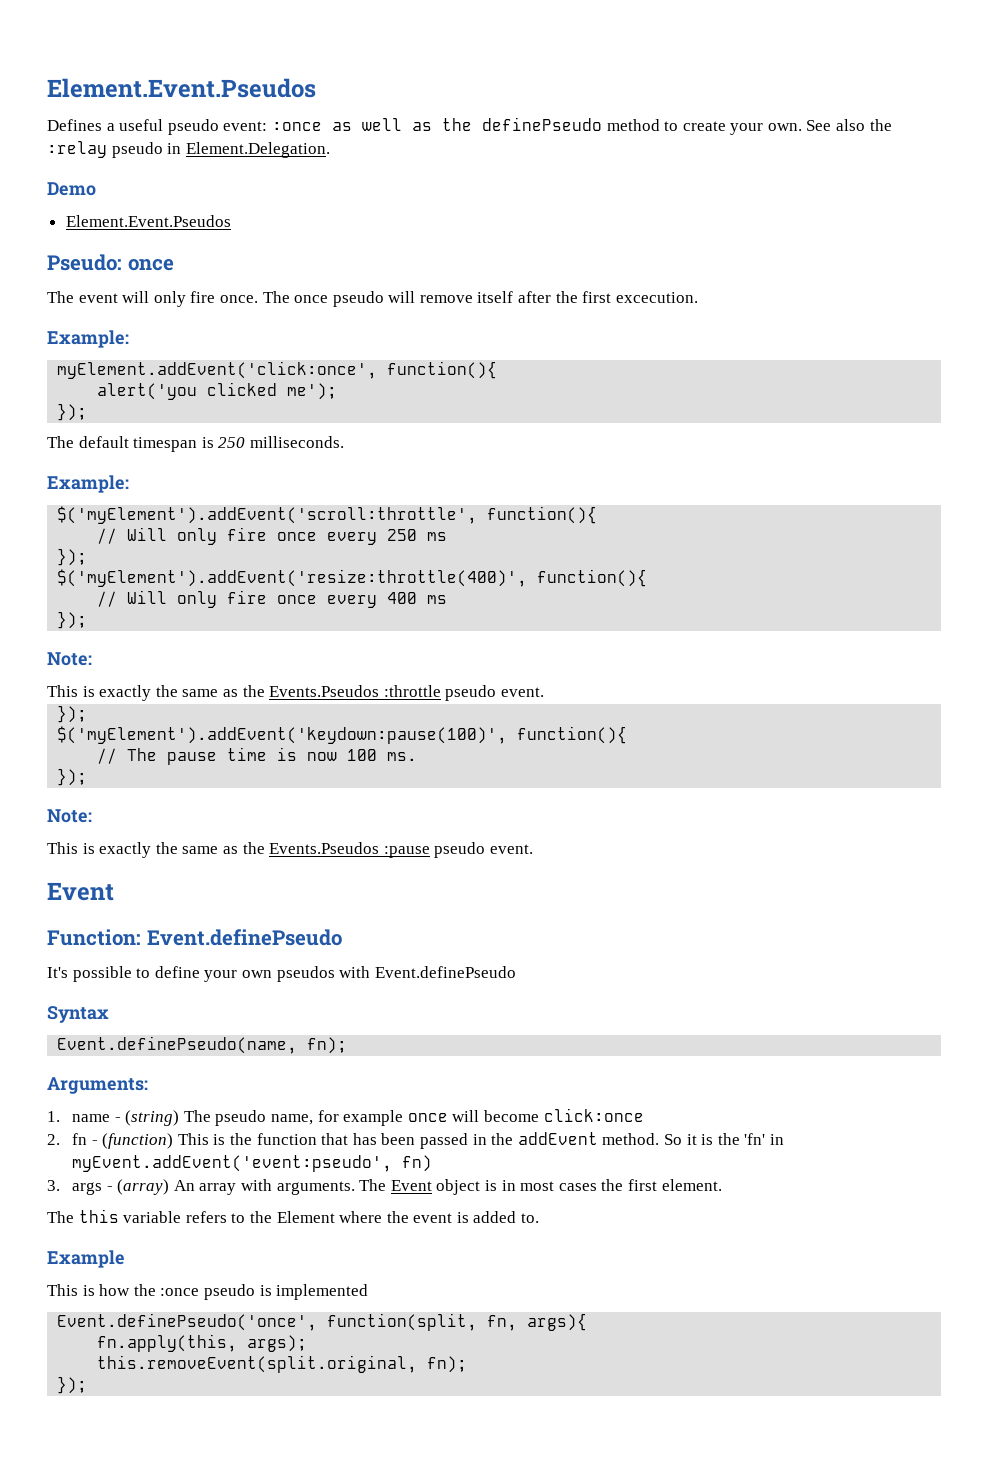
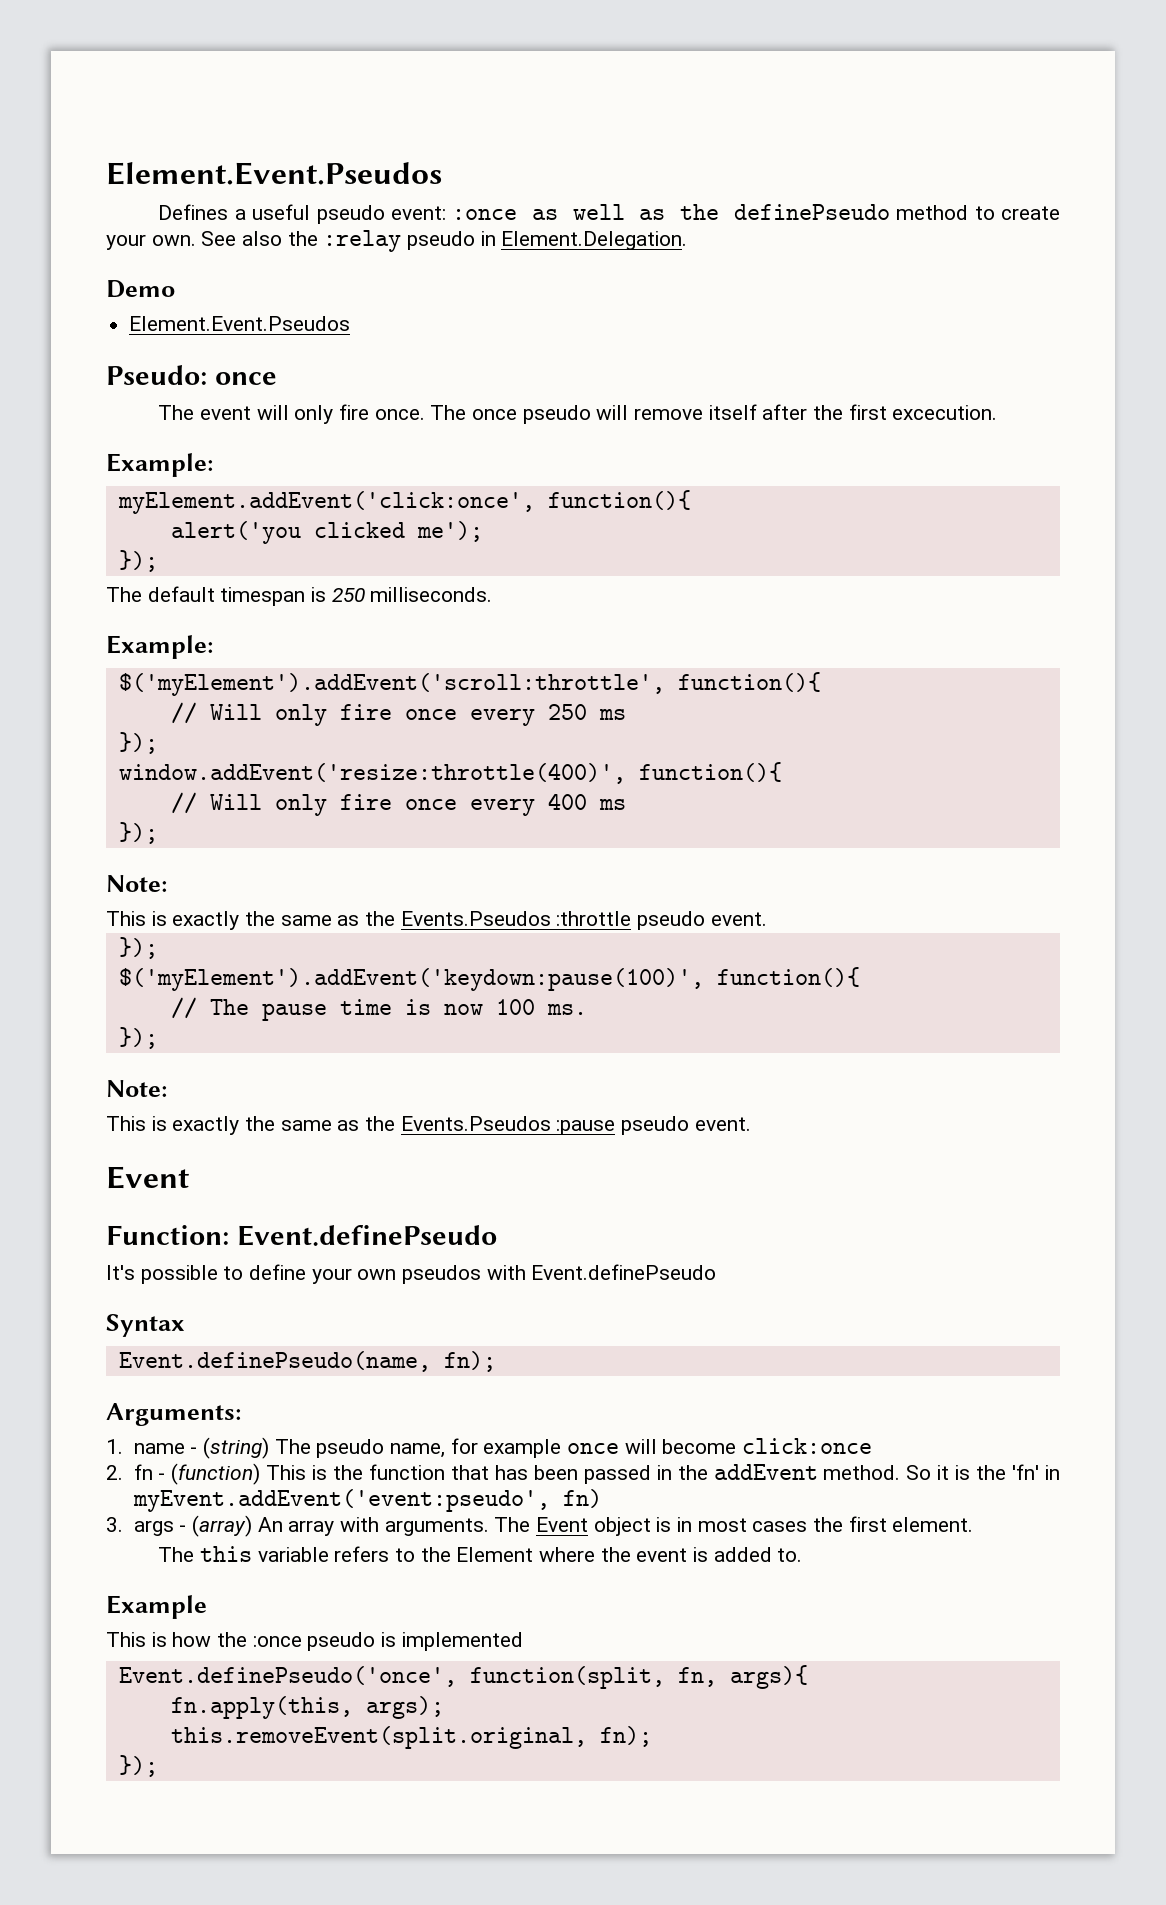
- $('myElement').addEvent('resize:throttle(400)', function(){
+ window.addEvent('resize:throttle(400)', function(){

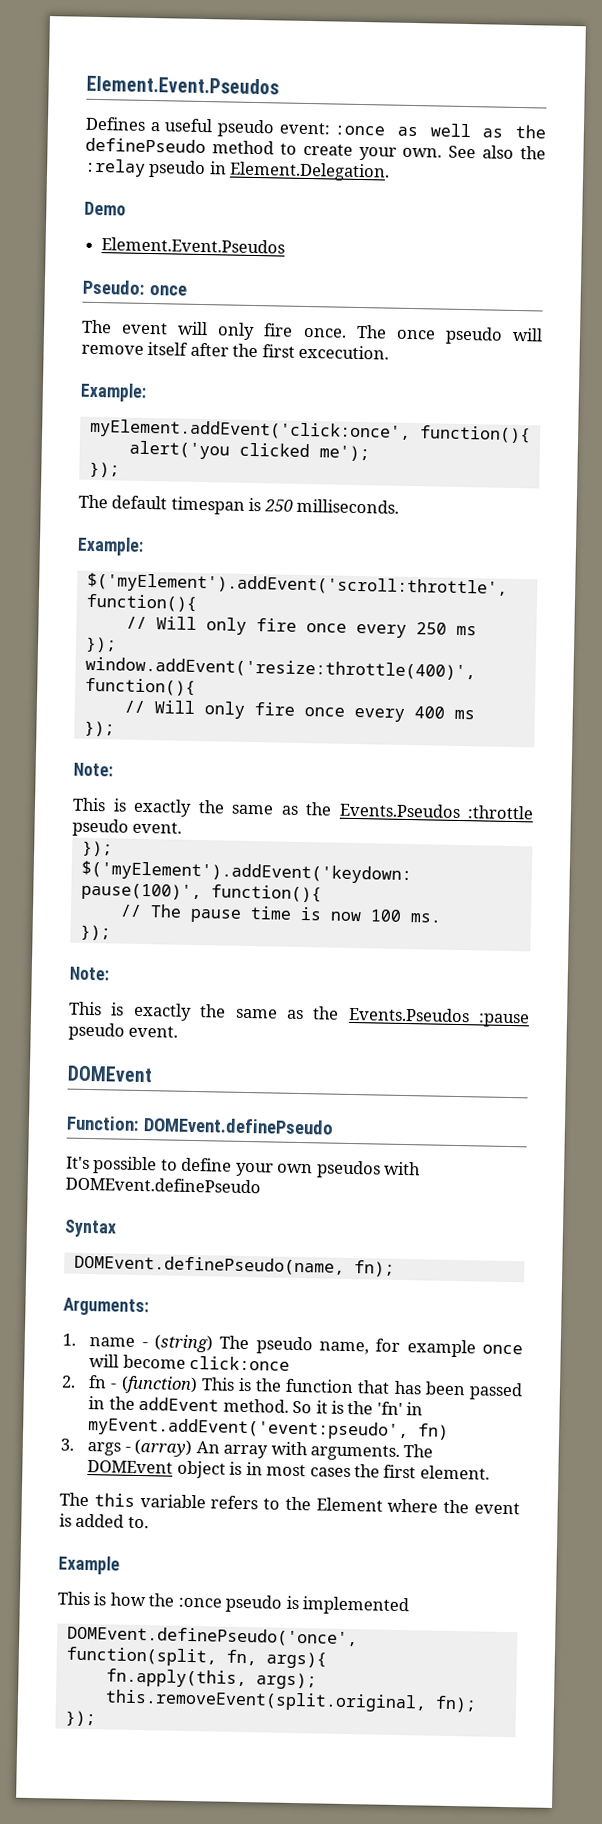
  This is exactly the same as the Events.Pseudos :pause pseudo event.
- Event
+ DOMEvent
- Function: Event.definePseudo
+ Function: DOMEvent.definePseudo
- It's possible to define your own pseudos with Event.definePseudo
+ It's possible to define your own pseudos with DOMEvent.definePseudo
- Event.definePseudo(name, fn);
+ DOMEvent.definePseudo(name, fn);
- The Event object is in most cases the first element.
+ The DOMEvent object is in most cases the first element.
- Event.definePseudo('once', function(split, fn, args){
+ DOMEvent.definePseudo('once', function(split, fn, args){

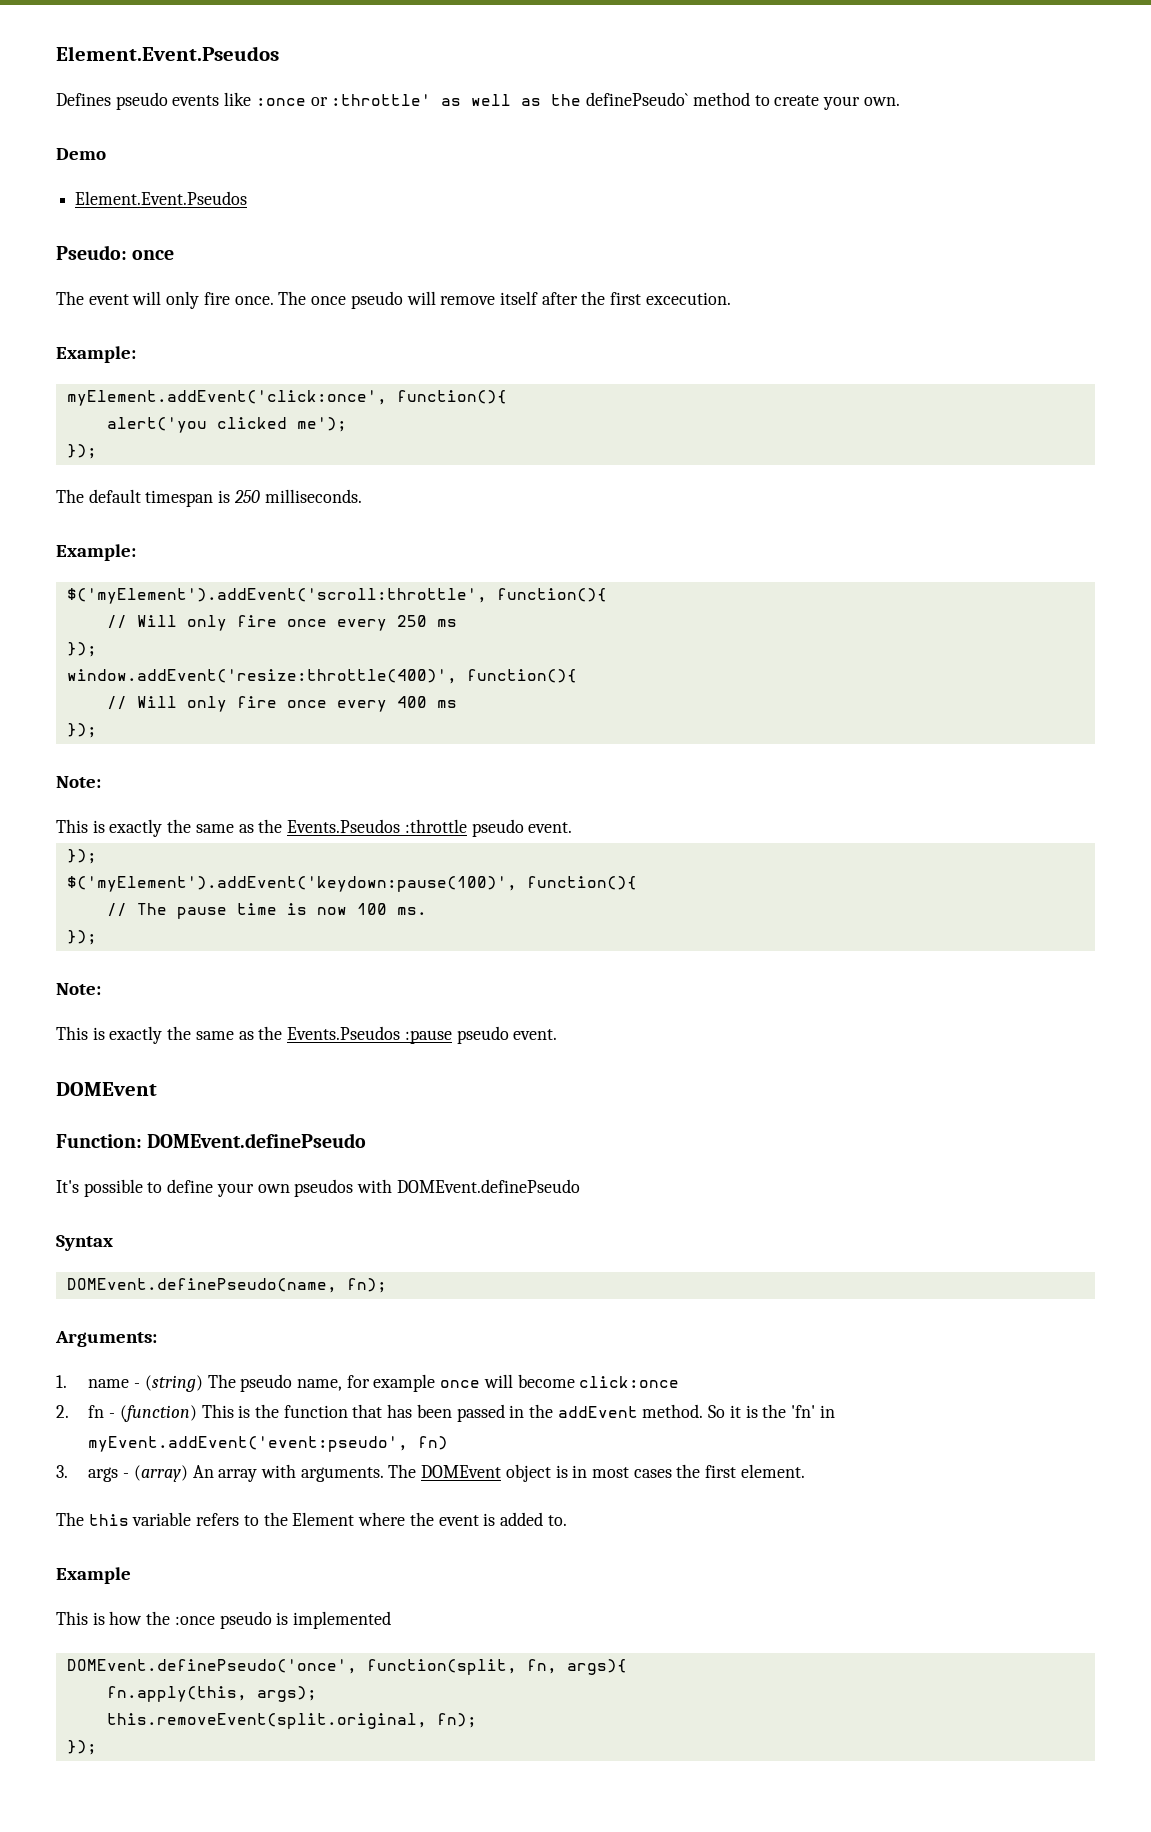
- Defines a useful pseudo event: :once as well as the definePseudo method to create your own. See also the :relay pseudo in Element.Delegation.
+ Defines pseudo events like :once or :throttle' as well as the definePseudo` method to create your own.

